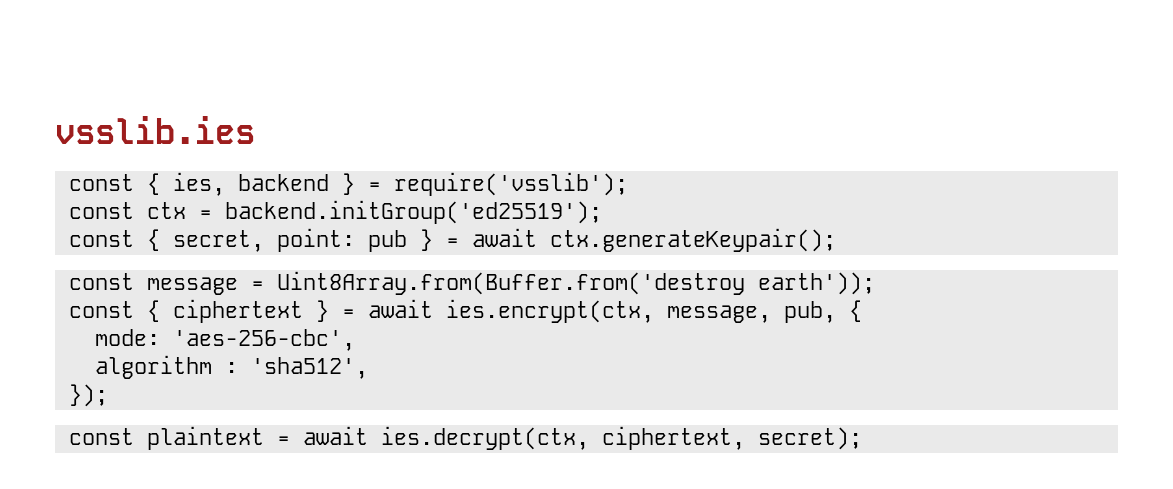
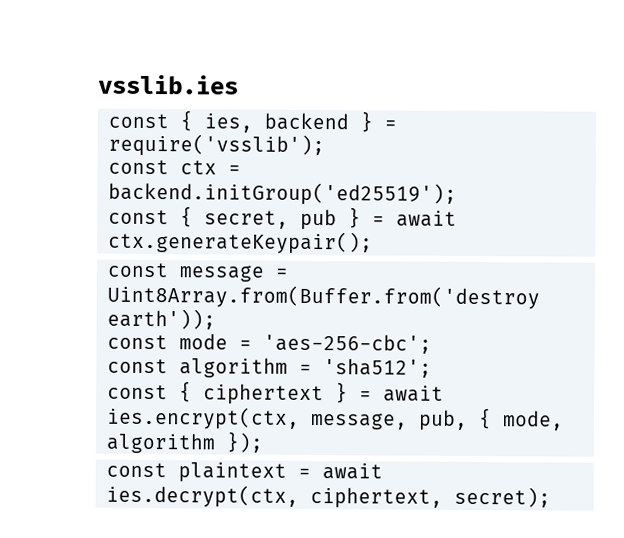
- const { secret, point: pub } = await ctx.generateKeypair();
+ const { secret, pub } = await ctx.generateKeypair();
+ const mode = 'aes-256-cbc';
+ const algorithm = 'sha512';
- const { ciphertext } = await ies.encrypt(ctx, message, pub, {
- mode: 'aes-256-cbc',
- algorithm : 'sha512',
- });
+ const { ciphertext } = await ies.encrypt(ctx, message, pub, { mode, algorithm });

